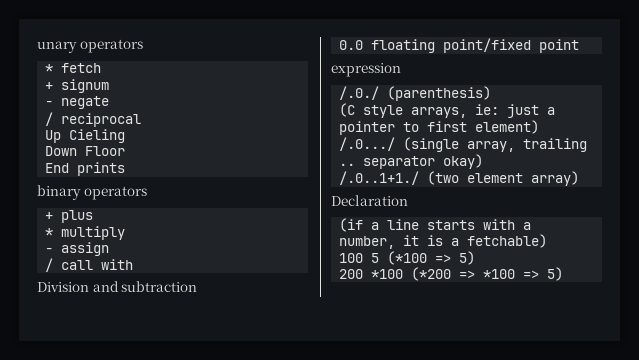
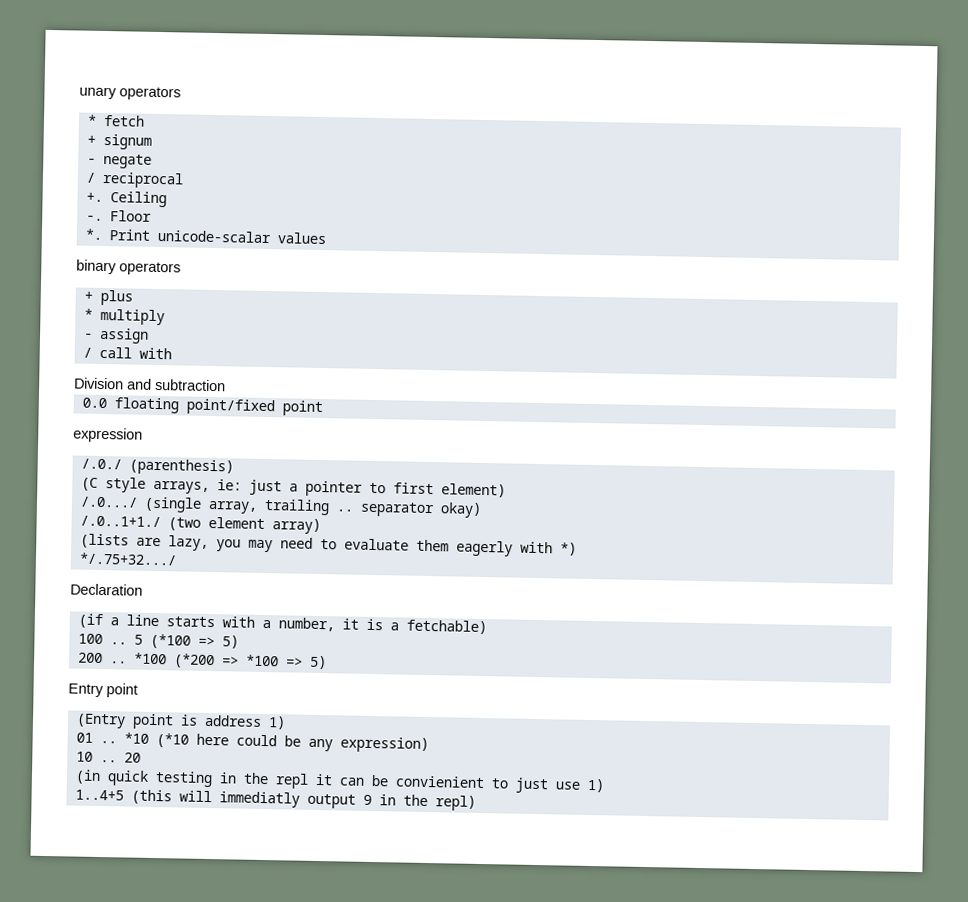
- Up Cieling
- Down Floor
- End prints
+ +. Ceiling
+ -. Floor
+ *. Print unicode-scalar values
+ (lists are lazy, you may need to evaluate them eagerly with *)
+ */.75+32.../
- 100 5 (*100 => 5)
+ 100 .. 5 (*100 => 5)
- 200 *100 (*200 => *100 => 5)
+ 200 .. *100 (*200 => *100 => 5)
+ Entry point
+ (Entry point is address 1)
+ 01 .. *10 (*10 here could be any expression)
+ 10 .. 20
+ (in quick testing in the repl it can be convienient to just use 1)
+ 1..4+5 (this will immediatly output 9 in the repl)

